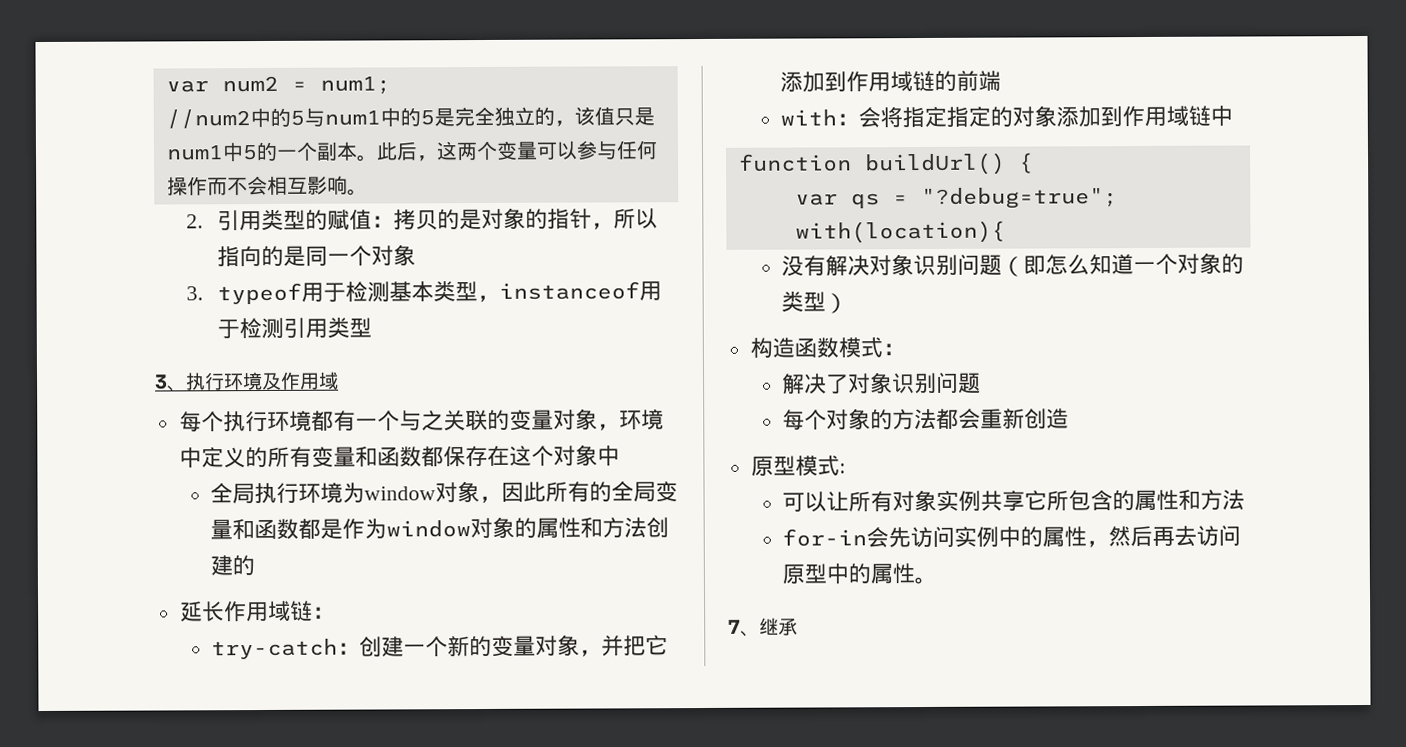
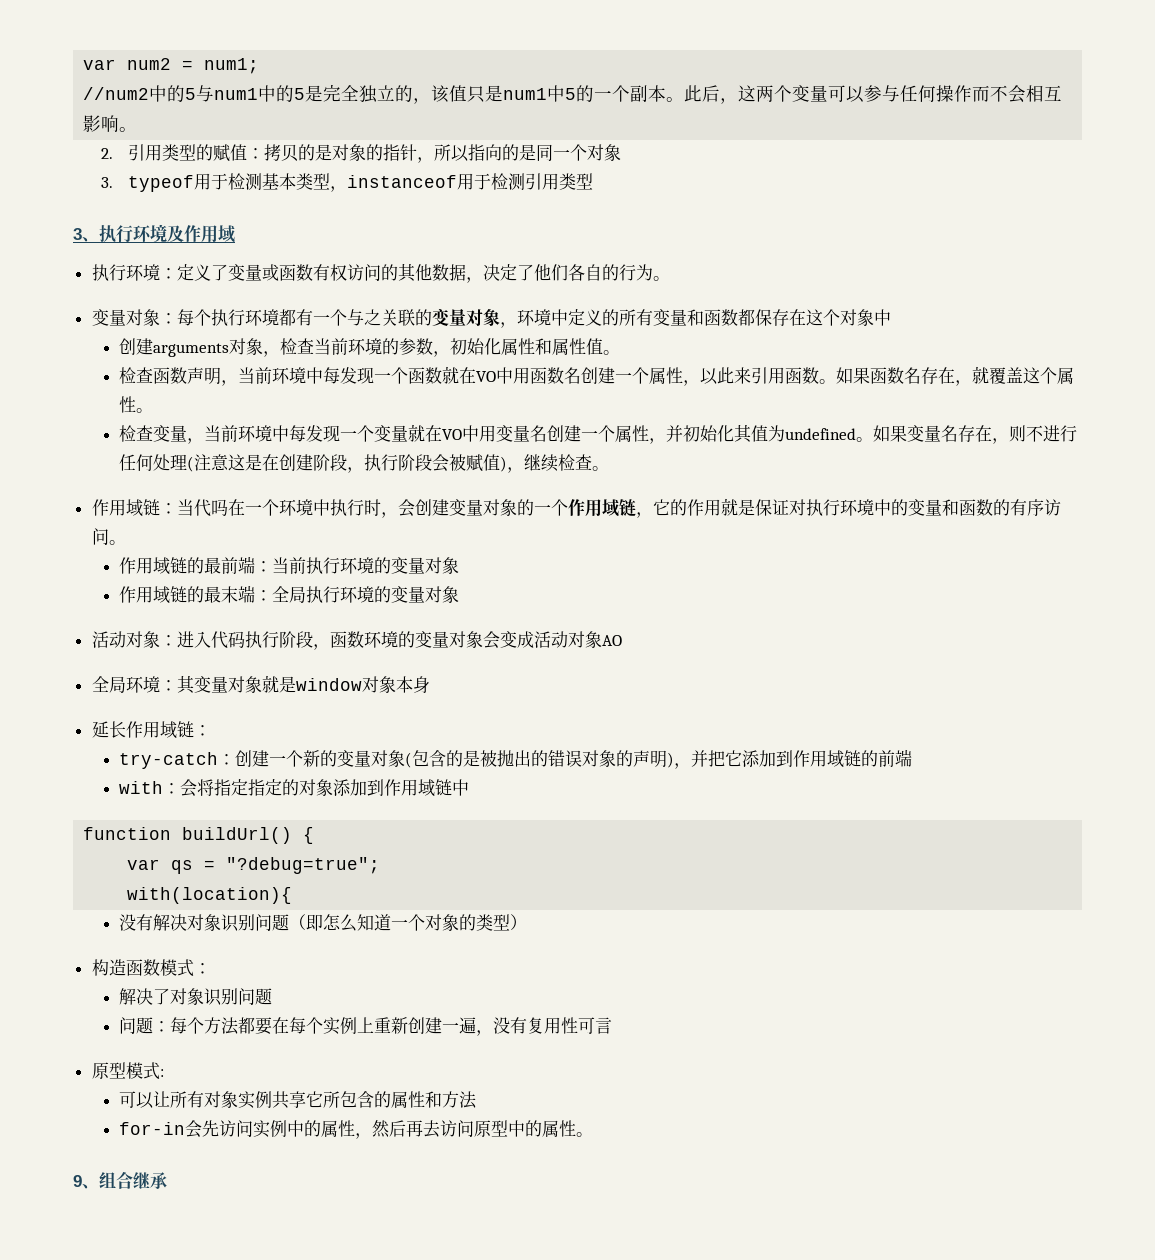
- 每个执行环境都有一个与之关联的变量对象，环境中定义的所有变量和函数都保存在这个对象中
+ 执行环境：定义了变量或函数有权访问的其他数据，决定了他们各自的行为。
+ 变量对象：每个执行环境都有一个与之关联的变量对象，环境中定义的所有变量和函数都保存在这个对象中
- 全局执行环境为window对象，因此所有的全局变量和函数都是作为window对象的属性和方法创建的
+ 创建arguments对象，检查当前环境的参数，初始化属性和属性值。
+ 检查函数声明，当前环境中每发现一个函数就在VO中用函数名创建一个属性，以此来引用函数。如果函数名存在，就覆盖这个属性。
+ 检查变量，当前环境中每发现一个变量就在VO中用变量名创建一个属性，并初始化其值为undefined。如果变量名存在，则不进行任何处理(注意这是在创建阶段，执行阶段会被赋值)，继续检查。
+ 作用域链：当代吗在一个环境中执行时，会创建变量对象的一个作用域链，它的作用就是保证对执行环境中的变量和函数的有序访问。
+ 作用域链的最前端：当前执行环境的变量对象
+ 作用域链的最末端：全局执行环境的变量对象
+ 活动对象：进入代码执行阶段，函数环境的变量对象会变成活动对象AO
+ 全局环境：其变量对象就是window对象本身
- try-catch：创建一个新的变量对象，并把它添加到作用域链的前端
+ try-catch：创建一个新的变量对象(包含的是被抛出的错误对象的声明)，并把它添加到作用域链的前端
- 每个对象的方法都会重新创造
+ 问题：每个方法都要在每个实例上重新创建一遍，没有复用性可言
- 7、继承
+ 9、组合继承

